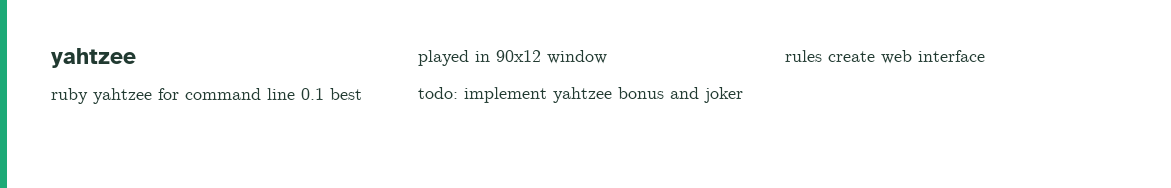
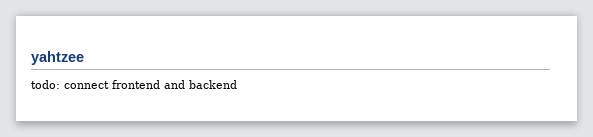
- ruby yahtzee for command line 0.1 best played in 90x12 window
- todo: implement yahtzee bonus and joker rules create web interface
+ todo: connect frontend and backend

